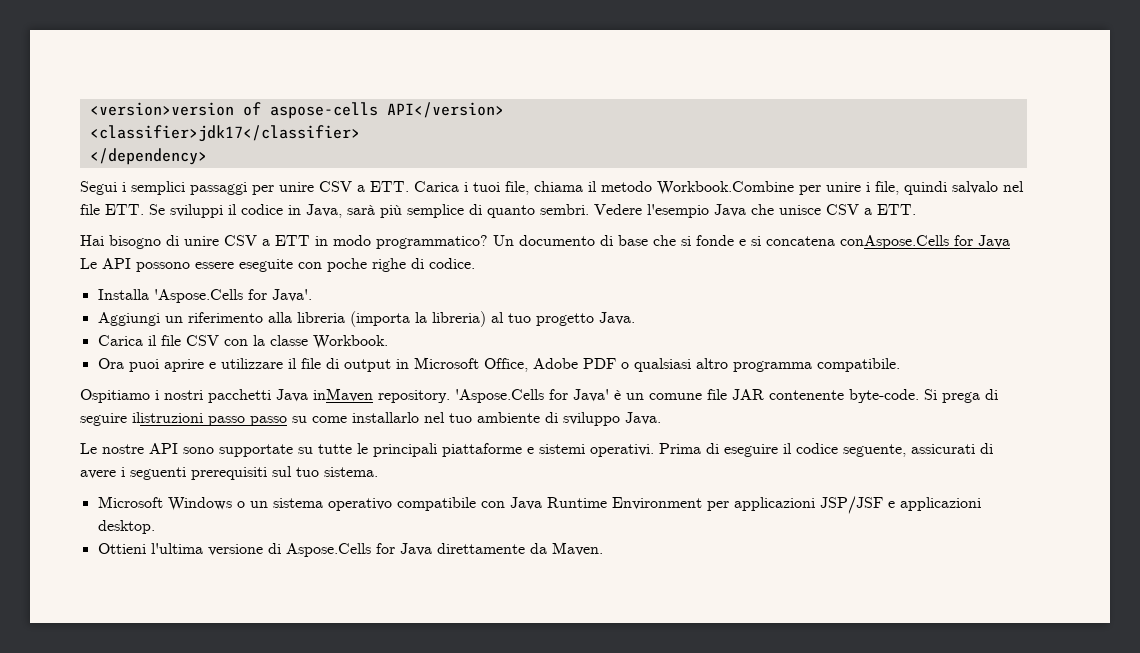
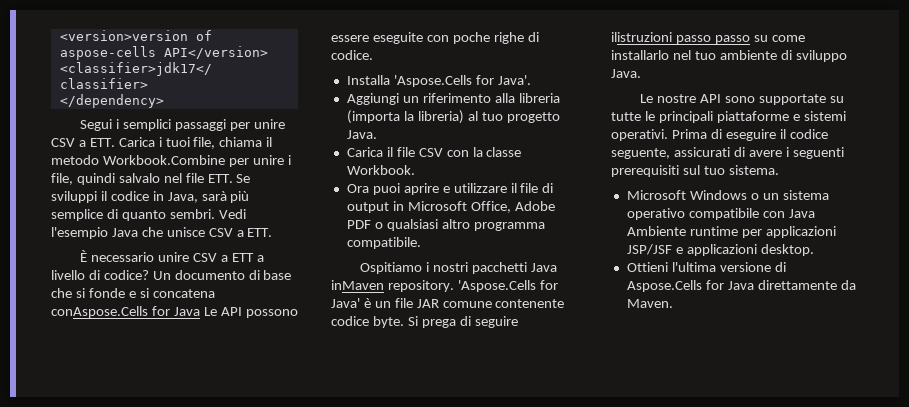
- Vedere l'esempio Java che unisce CSV a ETT.
+ Vedi l'esempio Java che unisce CSV a ETT.
- Hai bisogno di unire CSV a ETT in modo programmatico?
+ È necessario unire CSV a ETT a livello di codice?
- 'Aspose.Cells for Java' è un comune file JAR contenente byte-code.
+ 'Aspose.Cells for Java' è un file JAR comune contenente codice byte.
- Microsoft Windows o un sistema operativo compatibile con Java Runtime Environment per applicazioni JSP/JSF e applicazioni desktop.
+ Microsoft Windows o un sistema operativo compatibile con Java Ambiente runtime per applicazioni JSP/JSF e applicazioni desktop.

